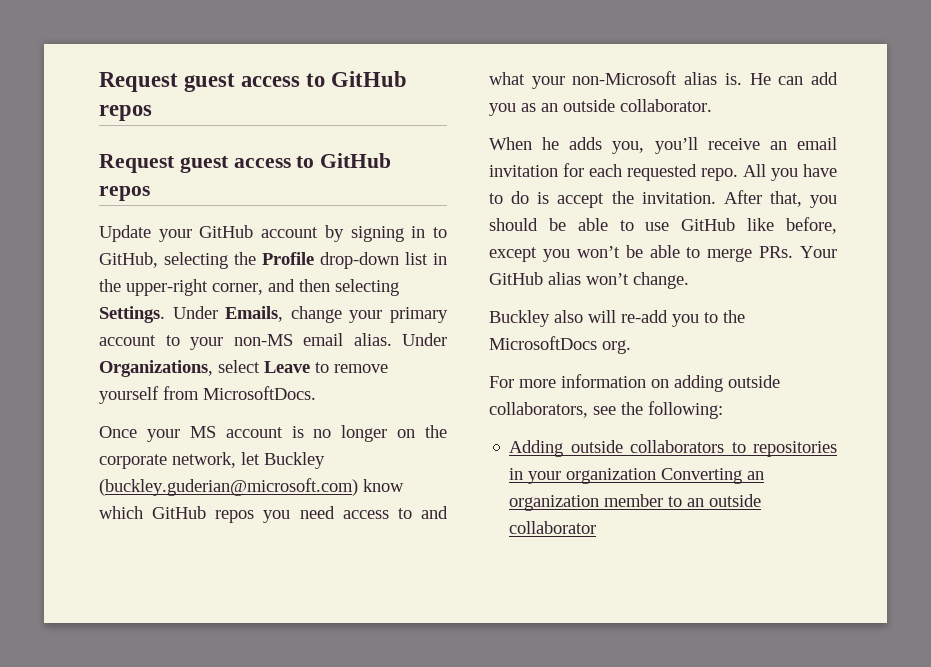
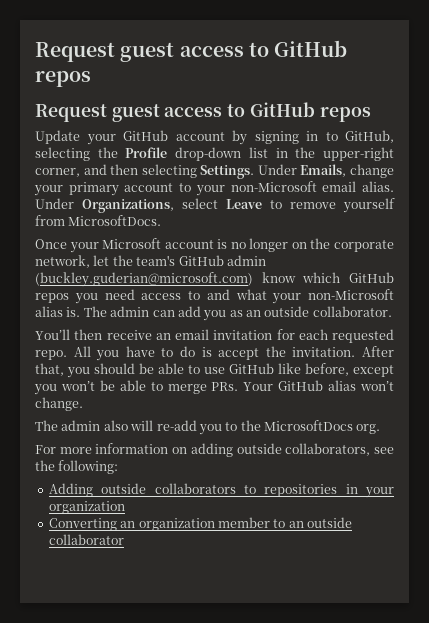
- Under Emails, change your primary account to your non-MS email alias.
+ Under Emails, change your primary account to your non-Microsoft email alias.
- Once your MS account is no longer on the corporate network, let Buckley (buckley.guderian@microsoft.com) know which GitHub repos you need access to and what your non-Microsoft alias is.
+ Once your Microsoft account is no longer on the corporate network, let the team's GitHub admin (buckley.guderian@microsoft.com) know which GitHub repos you need access to and what your non-Microsoft alias is.
- He can add you as an outside collaborator.
+ The admin can add you as an outside collaborator.
- When he adds you, you’ll receive an email invitation for each requested repo.
+ You’ll then receive an email invitation for each requested repo.
- Buckley also will re-add you to the MicrosoftDocs org.
+ The admin also will re-add you to the MicrosoftDocs org.
- Adding outside collaborators to repositories in your organization Converting an organization member to an outside collaborator
+ Adding outside collaborators to repositories in your organization
+ Converting an organization member to an outside collaborator

